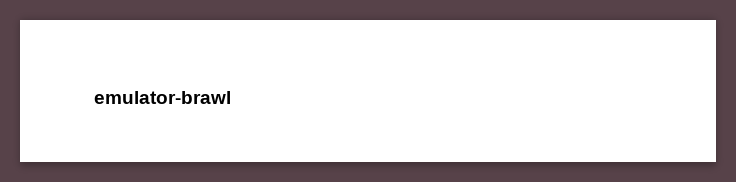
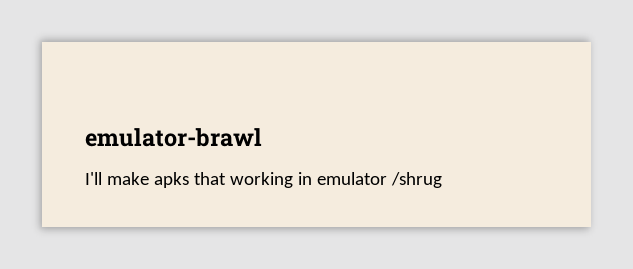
+ I'll make apks that working in emulator /shrug

